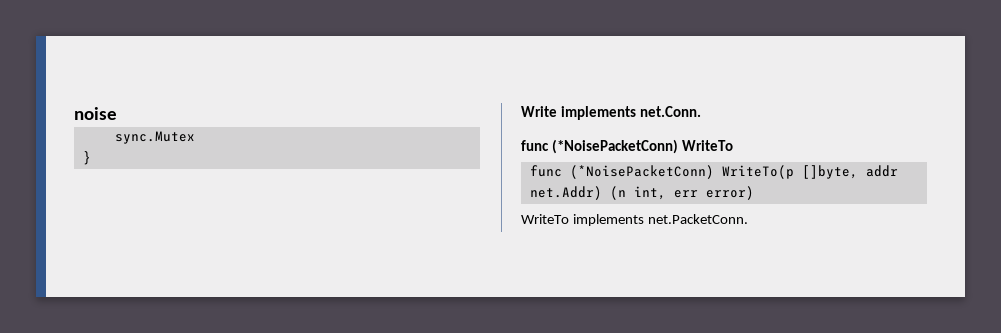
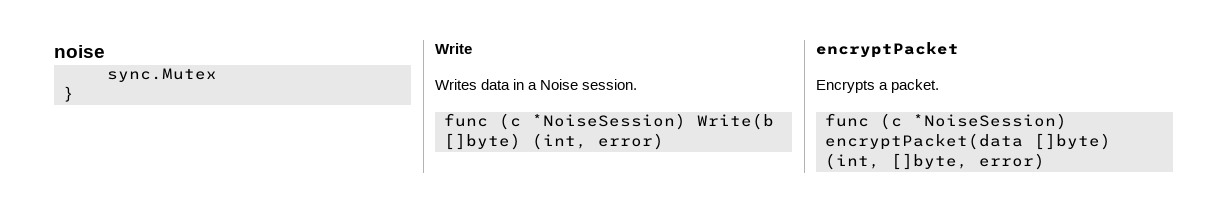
- Write implements net.Conn.
- func (*NoisePacketConn) WriteTo
- func (*NoisePacketConn) WriteTo(p []byte, addr net.Addr) (n int, err error)
- WriteTo implements net.PacketConn.
+ Write
+ Writes data in a Noise session.
+ func (c *NoiseSession) Write(b []byte) (int, error)
+ encryptPacket
+ Encrypts a packet.
+ func (c *NoiseSession) encryptPacket(data []byte) (int, []byte, error)

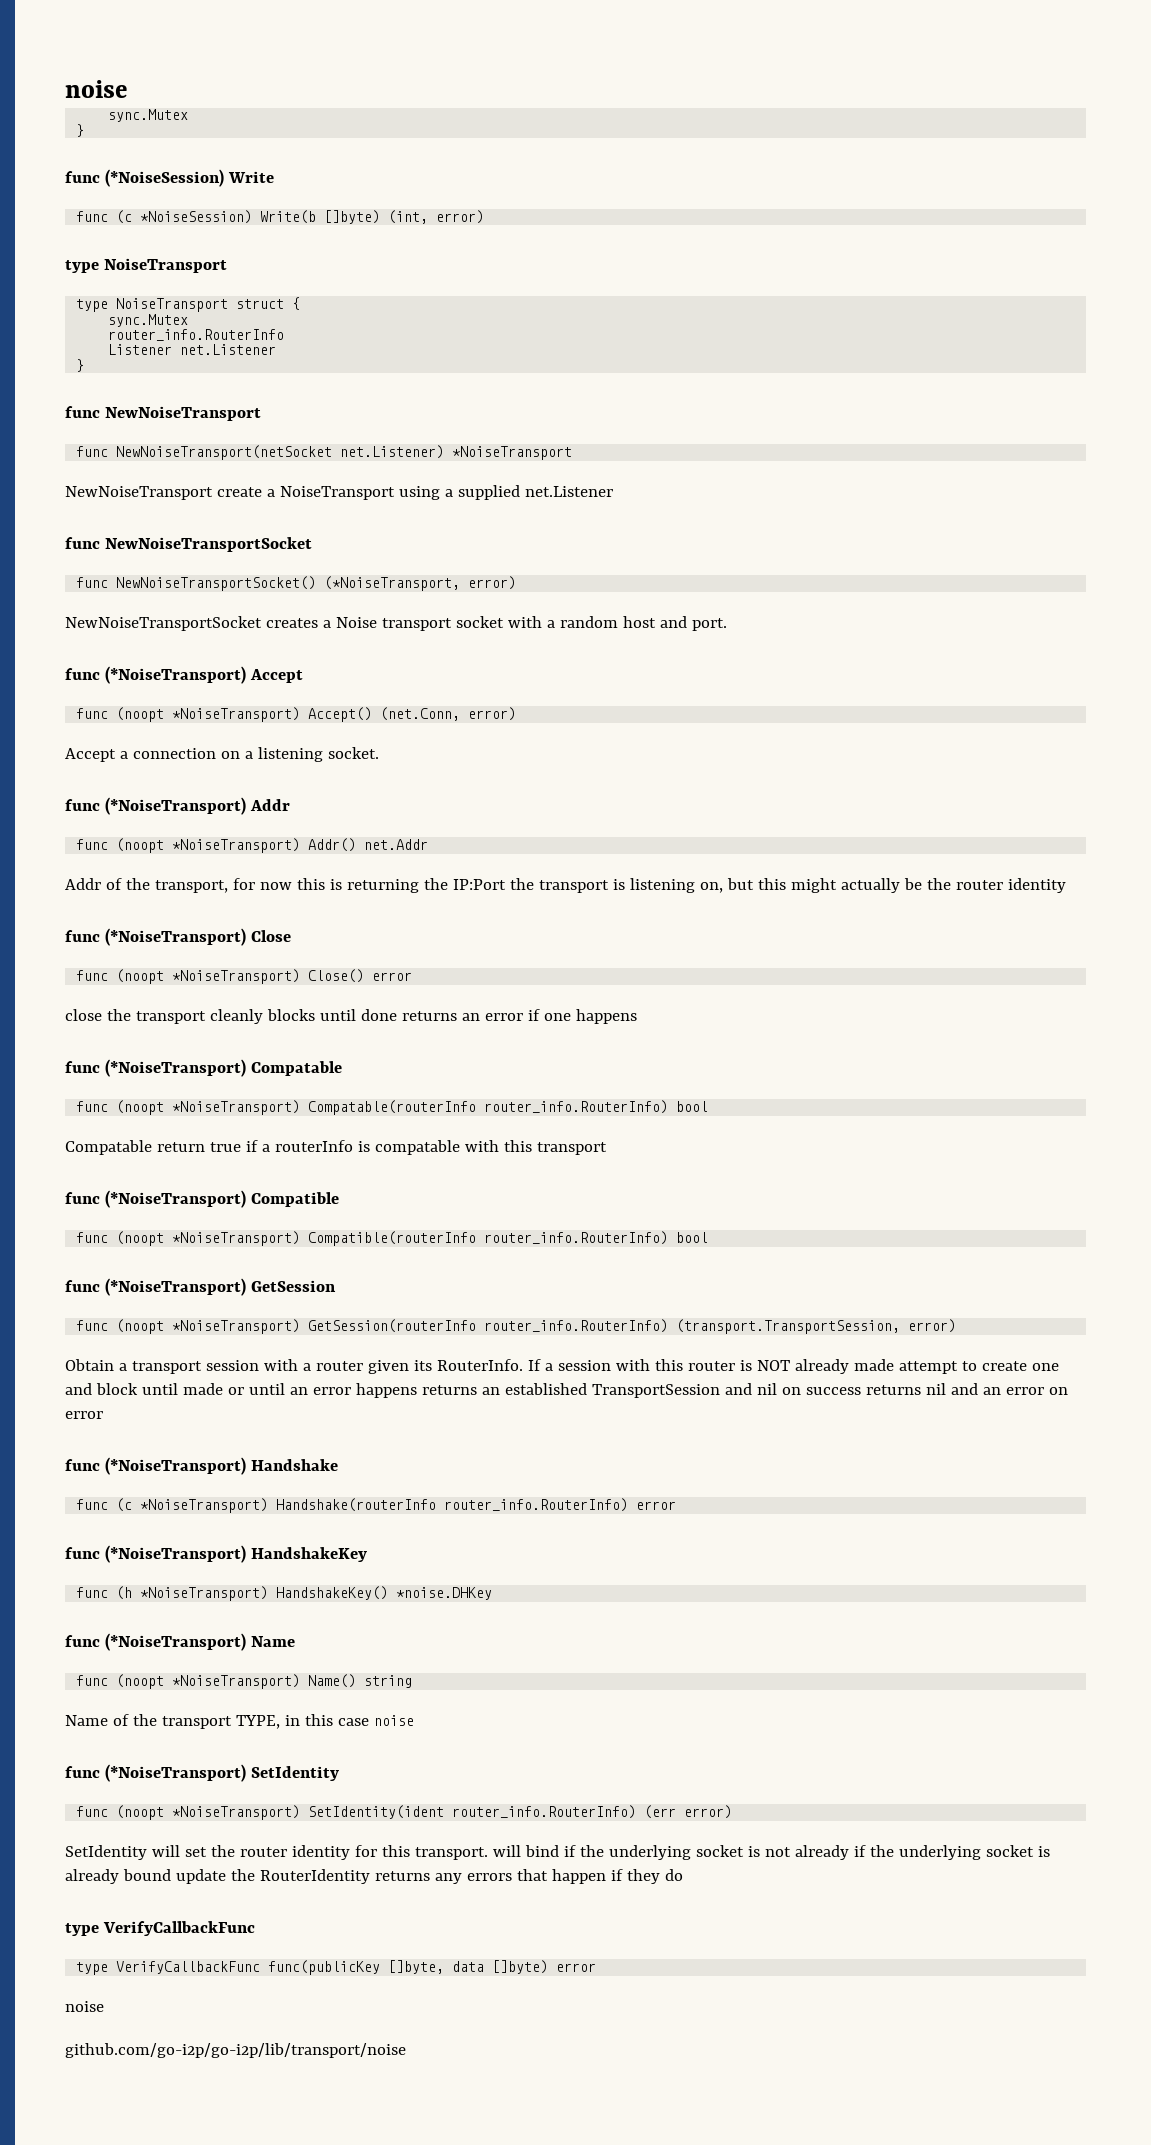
- Write
+ func (*NoiseSession) Write
- Writes data in a Noise session.
  func (c *NoiseSession) Write(b []byte) (int, error)
- encryptPacket
- Encrypts a packet.
- func (c *NoiseSession) encryptPacket(data []byte) (int, []byte, error)
+ type NoiseTransport
+ type NoiseTransport struct {
+ sync.Mutex
+ router_info.RouterInfo
+ Listener net.Listener
+ }
+ func NewNoiseTransport
+ func NewNoiseTransport(netSocket net.Listener) *NoiseTransport
+ NewNoiseTransport create a NoiseTransport using a supplied net.Listener
+ func NewNoiseTransportSocket
+ func NewNoiseTransportSocket() (*NoiseTransport, error)
+ NewNoiseTransportSocket creates a Noise transport socket with a random host and port.
+ func (*NoiseTransport) Accept
+ func (noopt *NoiseTransport) Accept() (net.Conn, error)
+ Accept a connection on a listening socket.
+ func (*NoiseTransport) Addr
+ func (noopt *NoiseTransport) Addr() net.Addr
+ Addr of the transport, for now this is returning the IP:Port the transport is listening on, but this might actually be the router identity
+ func (*NoiseTransport) Close
+ func (noopt *NoiseTransport) Close() error
+ close the transport cleanly blocks until done returns an error if one happens
+ func (*NoiseTransport) Compatable
+ func (noopt *NoiseTransport) Compatable(routerInfo router_info.RouterInfo) bool
+ Compatable return true if a routerInfo is compatable with this transport
+ func (*NoiseTransport) Compatible
+ func (noopt *NoiseTransport) Compatible(routerInfo router_info.RouterInfo) bool
+ func (*NoiseTransport) GetSession
+ func (noopt *NoiseTransport) GetSession(routerInfo router_info.RouterInfo) (transport.TransportSession, error)
+ Obtain a transport session with a router given its RouterInfo. If a session with this router is NOT already made attempt to create one and block until made or until an error happens returns an established TransportSession and nil on success returns nil and an error on error
+ func (*NoiseTransport) Handshake
+ func (c *NoiseTransport) Handshake(routerInfo router_info.RouterInfo) error
+ func (*NoiseTransport) HandshakeKey
+ func (h *NoiseTransport) HandshakeKey() *noise.DHKey
+ func (*NoiseTransport) Name
+ func (noopt *NoiseTransport) Name() string
+ Name of the transport TYPE, in this case noise
+ func (*NoiseTransport) SetIdentity
+ func (noopt *NoiseTransport) SetIdentity(ident router_info.RouterInfo) (err error)
+ SetIdentity will set the router identity for this transport. will bind if the underlying socket is not already if the underlying socket is already bound update the RouterIdentity returns any errors that happen if they do
+ type VerifyCallbackFunc
+ type VerifyCallbackFunc func(publicKey []byte, data []byte) error
+ noise
+ github.com/go-i2p/go-i2p/lib/transport/noise

